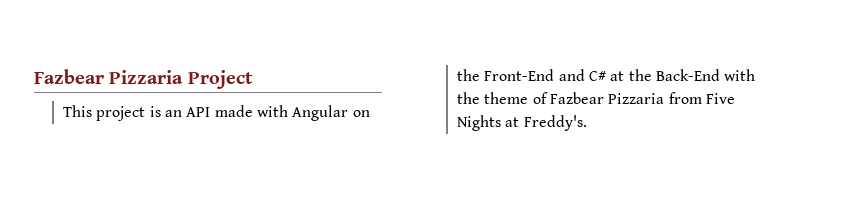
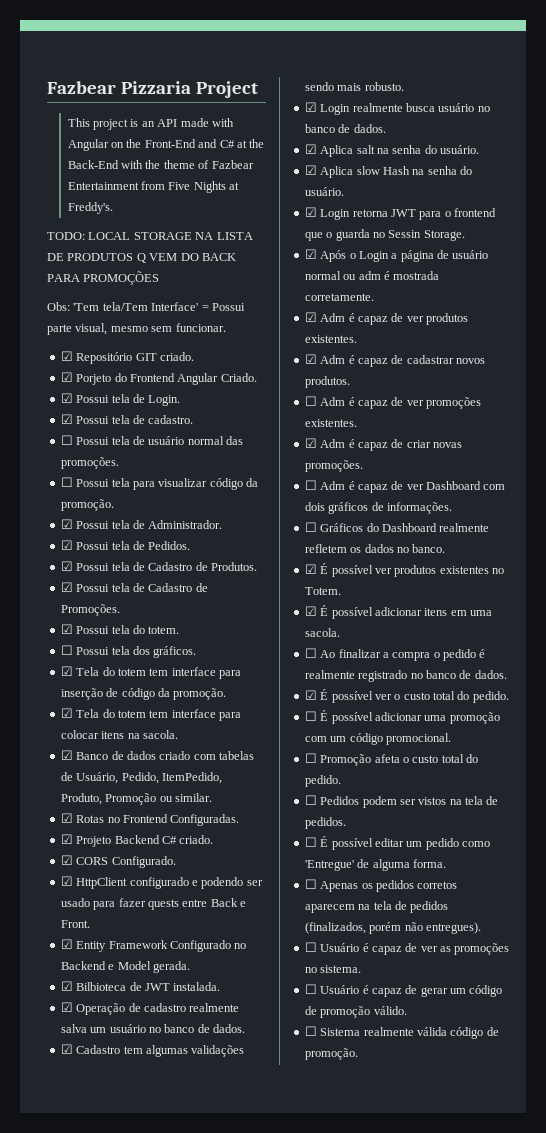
- This project is an API made with Angular on the Front-End and C# at the Back-End with the theme of Fazbear Pizzaria from Five Nights at Freddy's.
+ This project is an API made with Angular on the Front-End and C# at the Back-End with the theme of Fazbear Entertainment from Five Nights at Freddy's.
+ TODO: LOCAL STORAGE NA LISTA DE PRODUTOS Q VEM DO BACK PARA PROMOÇÕES
+ Obs: 'Tem tela/Tem Interface' = Possui parte visual, mesmo sem funcionar.
+ ☑ Repositório GIT criado.
+ ☑ Porjeto do Frontend Angular Criado.
+ ☑ Possui tela de Login.
+ ☑ Possui tela de cadastro.
+ ☐ Possui tela de usuário normal das promoções.
+ ☐ Possui tela para visualizar código da promoção.
+ ☑ Possui tela de Administrador.
+ ☑ Possui tela de Pedidos.
+ ☑ Possui tela de Cadastro de Produtos.
+ ☑ Possui tela de Cadastro de Promoções.
+ ☑ Possui tela do totem.
+ ☐ Possui tela dos gráficos.
+ ☑ Tela do totem tem interface para inserção de código da promoção.
+ ☑ Tela do totem tem interface para colocar itens na sacola.
+ ☑ Banco de dados criado com tabelas de Usuário, Pedido, ItemPedido, Produto, Promoção ou similar.
+ ☑ Rotas no Frontend Configuradas.
+ ☑ Projeto Backend C# criado.
+ ☑ CORS Configurado.
+ ☑ HttpClient configurado e podendo ser usado para fazer quests entre Back e Front.
+ ☑ Entity Framework Configurado no Backend e Model gerada.
+ ☑ Bilbioteca de JWT instalada.
+ ☑ Operação de cadastro realmente salva um usuário no banco de dados.
+ ☑ Cadastro tem algumas validações sendo mais robusto.
+ ☑ Login realmente busca usuário no banco de dados.
+ ☑ Aplica salt na senha do usuário.
+ ☑ Aplica slow Hash na senha do usuário.
+ ☑ Login retorna JWT para o frontend que o guarda no Sessin Storage.
+ ☑ Após o Login a página de usuário normal ou adm é mostrada corretamente.
+ ☑ Adm é capaz de ver produtos existentes.
+ ☑ Adm é capaz de cadastrar novos produtos.
+ ☐ Adm é capaz de ver promoções existentes.
+ ☑ Adm é capaz de criar novas promoções.
+ ☐ Adm é capaz de ver Dashboard com dois gráficos de informações.
+ ☐ Gráficos do Dashboard realmente refletem os dados no banco.
+ ☑ É possível ver produtos existentes no Totem.
+ ☑ É possível adicionar itens em uma sacola.
+ ☐ Ao finalizar a compra o pedido é realmente registrado no banco de dados.
+ ☑ É possível ver o custo total do pedido.
+ ☐ É possível adicionar uma promoção com um código promocional.
+ ☐ Promoção afeta o custo total do pedido.
+ ☐ Pedidos podem ser vistos na tela de pedidos.
+ ☐ É possível editar um pedido como 'Entregue' de alguma forma.
+ ☐ Apenas os pedidos corretos aparecem na tela de pedidos (finalizados, porém não entregues).
+ ☐ Usuário é capaz de ver as promoções no sistema.
+ ☐ Usuário é capaz de gerar um código de promoção válido.
+ ☐ Sistema realmente válida código de promoção.

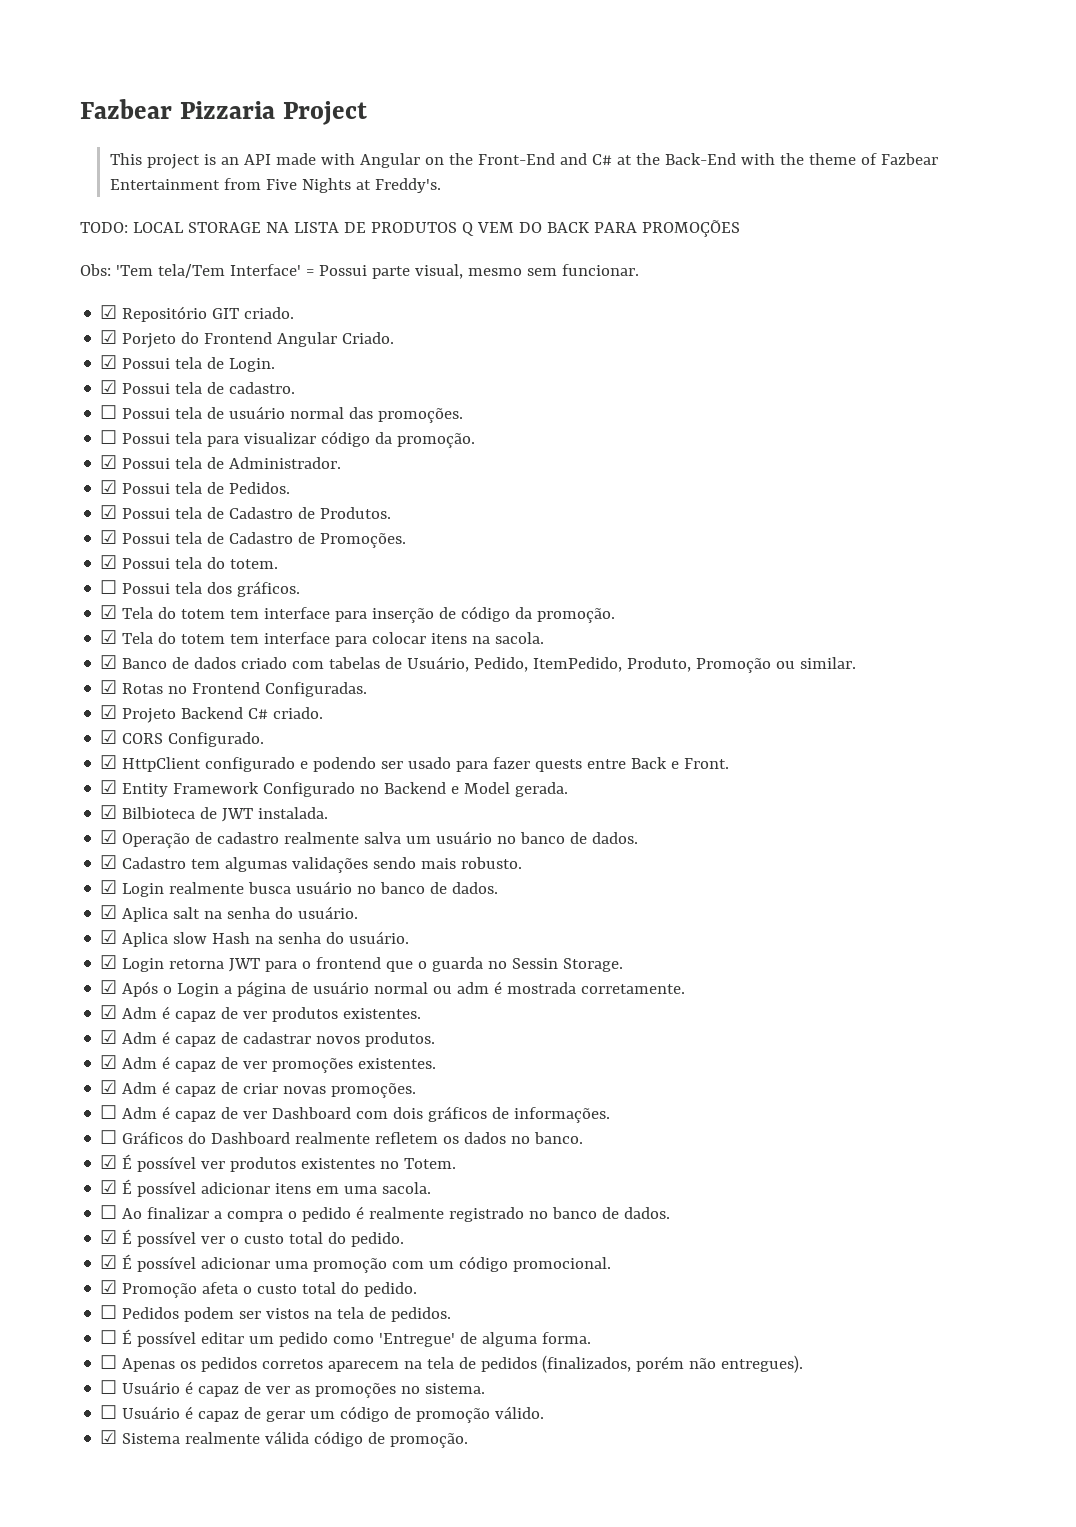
- ☐ Adm é capaz de ver promoções existentes.
+ ☑ Adm é capaz de ver promoções existentes.
- ☐ É possível adicionar uma promoção com um código promocional.
+ ☑ É possível adicionar uma promoção com um código promocional.
- ☐ Promoção afeta o custo total do pedido.
+ ☑ Promoção afeta o custo total do pedido.
- ☐ Sistema realmente válida código de promoção.
+ ☑ Sistema realmente válida código de promoção.

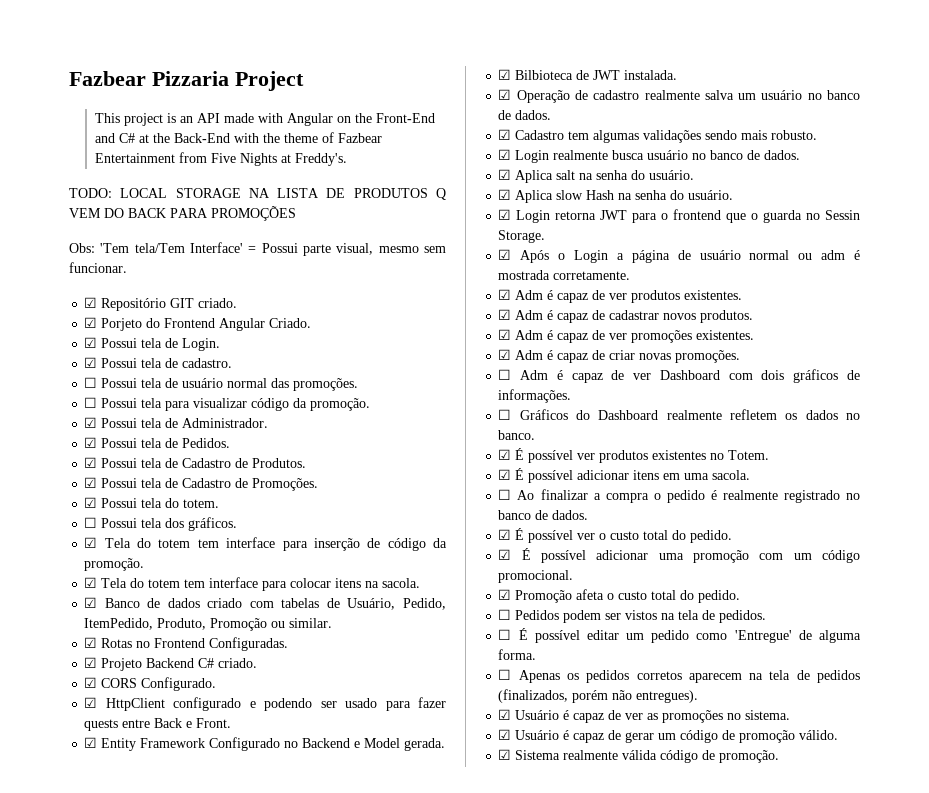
- ☐ Usuário é capaz de ver as promoções no sistema.
+ ☑ Usuário é capaz de ver as promoções no sistema.
- ☐ Usuário é capaz de gerar um código de promoção válido.
+ ☑ Usuário é capaz de gerar um código de promoção válido.

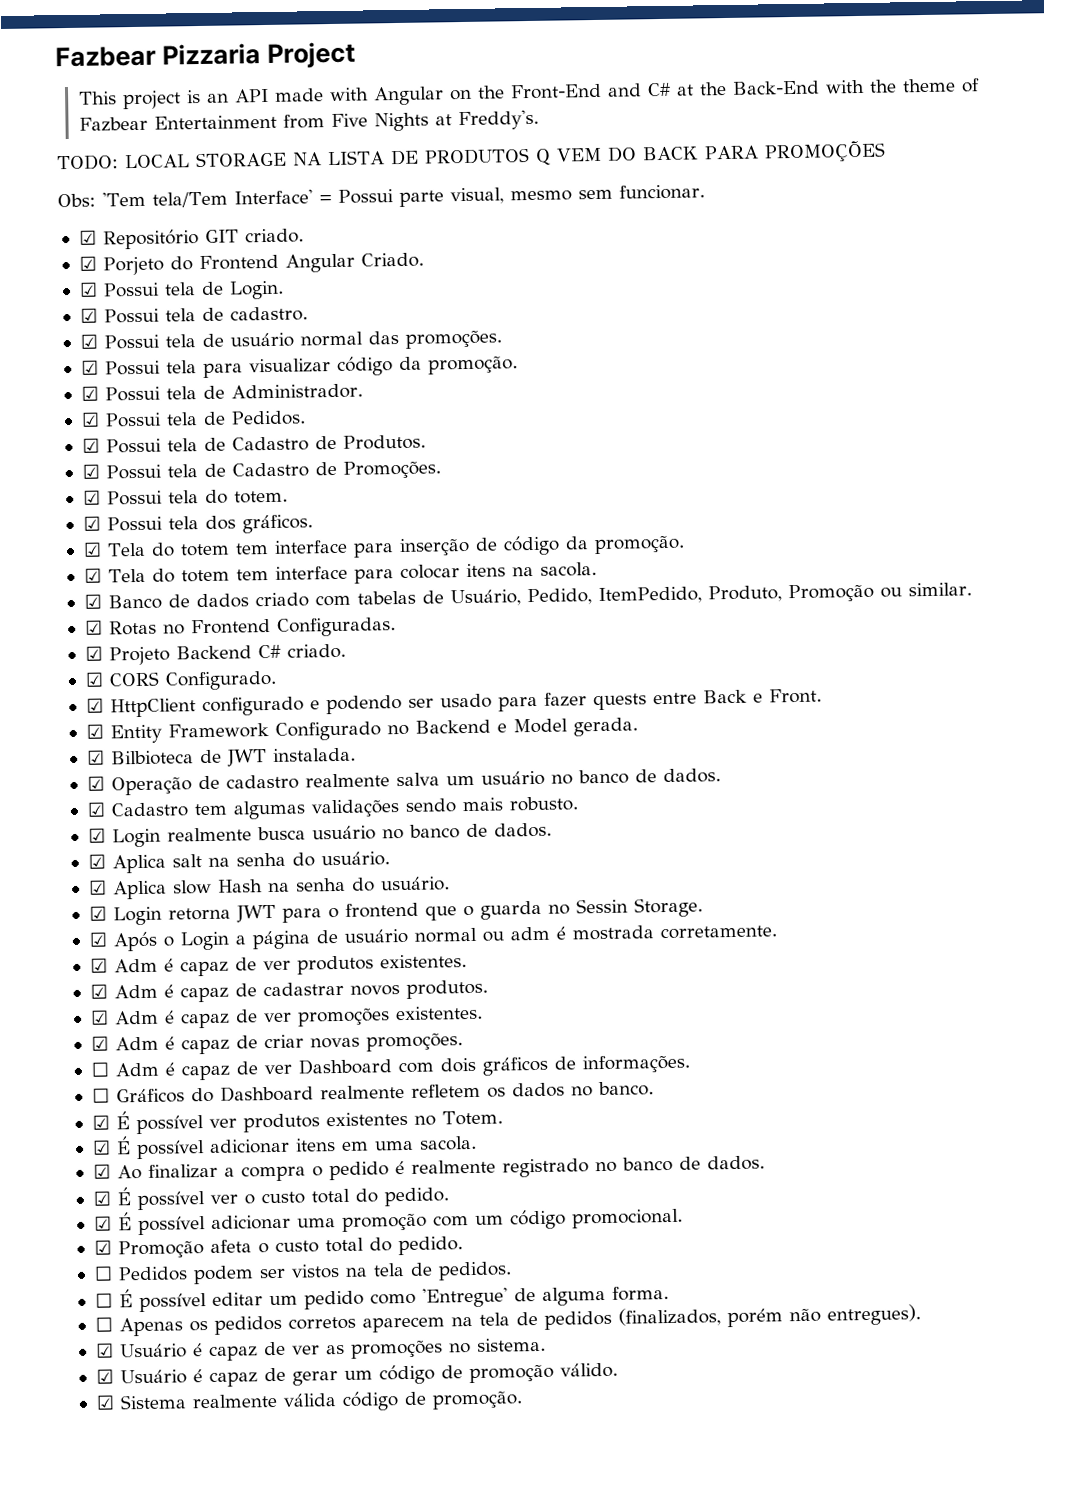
- ☐ Possui tela de usuário normal das promoções.
+ ☑ Possui tela de usuário normal das promoções.
- ☐ Possui tela para visualizar código da promoção.
+ ☑ Possui tela para visualizar código da promoção.
- ☐ Possui tela dos gráficos.
+ ☑ Possui tela dos gráficos.
- ☐ Ao finalizar a compra o pedido é realmente registrado no banco de dados.
+ ☑ Ao finalizar a compra o pedido é realmente registrado no banco de dados.

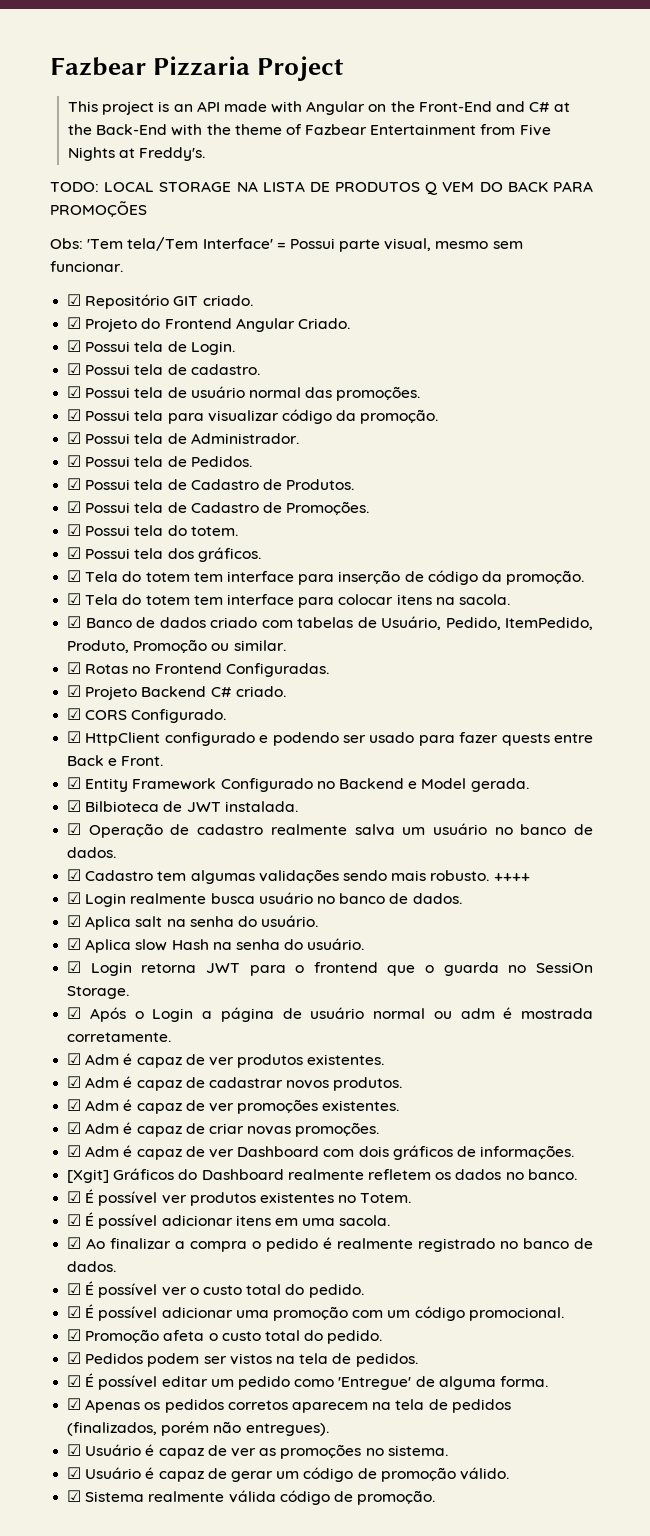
- ☑ Porjeto do Frontend Angular Criado.
+ ☑ Projeto do Frontend Angular Criado.
+ ++++
- ☑ Login retorna JWT para o frontend que o guarda no Sessin Storage.
+ ☑ Login retorna JWT para o frontend que o guarda no SessiOn Storage.
- ☐ Adm é capaz de ver Dashboard com dois gráficos de informações.
+ ☑ Adm é capaz de ver Dashboard com dois gráficos de informações.
- ☐ Gráficos do Dashboard realmente refletem os dados no banco.
+ [Xgit] Gráficos do Dashboard realmente refletem os dados no banco.
- ☐ Pedidos podem ser vistos na tela de pedidos.
+ ☑ Pedidos podem ser vistos na tela de pedidos.
- ☐ É possível editar um pedido como 'Entregue' de alguma forma.
+ ☑ É possível editar um pedido como 'Entregue' de alguma forma.
- ☐ Apenas os pedidos corretos aparecem na tela de pedidos (finalizados, porém não entregues).
+ ☑ Apenas os pedidos corretos aparecem na tela de pedidos (finalizados, porém não entregues).

